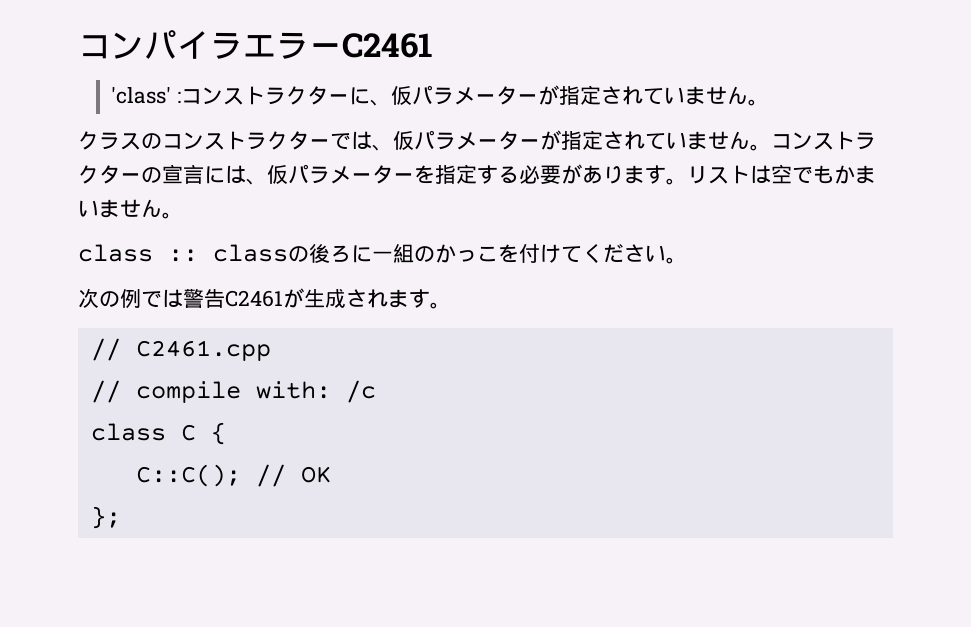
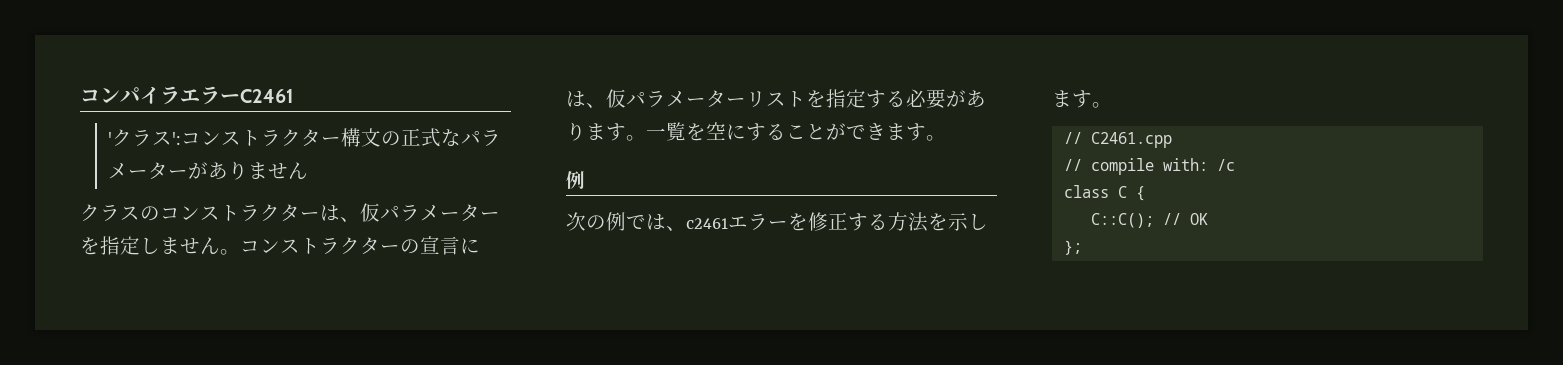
- 'class' :コンストラクターに、仮パラメーターが指定されていません。
+ 'クラス':コンストラクター構文の正式なパラメーターがありません
- クラスのコンストラクターでは、仮パラメーターが指定されていません。
+ クラスのコンストラクターは、仮パラメーターを指定しません。
- コンストラクターの宣言には、仮パラメーターを指定する必要があります。
+ コンストラクターの宣言には、仮パラメーターリストを指定する必要があります。
- リストは空でもかまいません。
- class :: classの後ろに一組のかっこを付けてください。
- 次の例では警告C2461が生成されます。
+ 一覧を空にすることができます。
+ 例
+ 次の例では、c2461エラーを修正する方法を示します。

